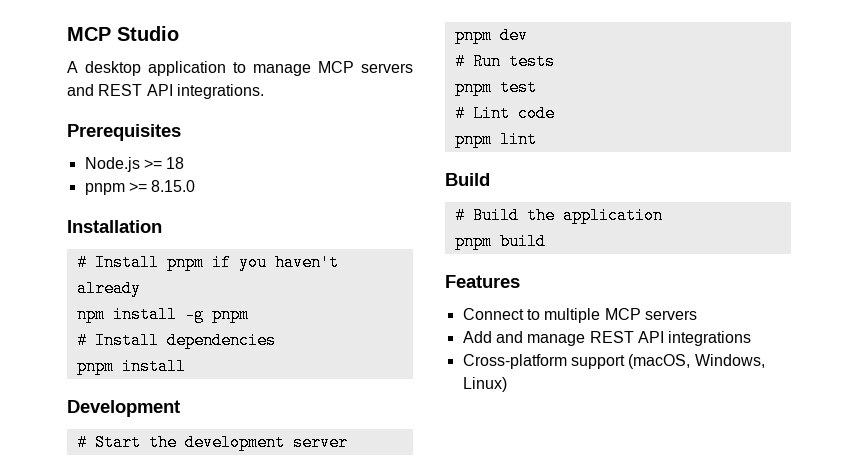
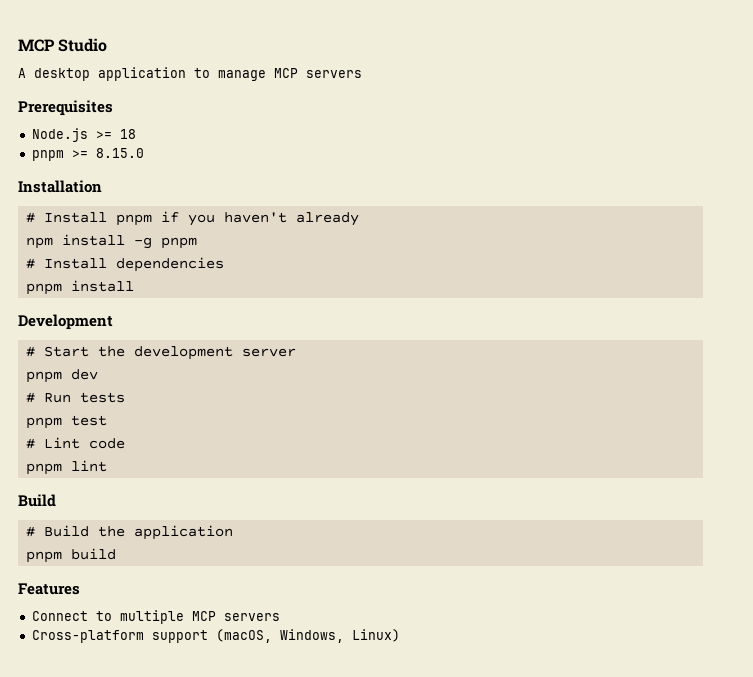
- A desktop application to manage MCP servers and REST API integrations.
+ A desktop application to manage MCP servers
- Add and manage REST API integrations

